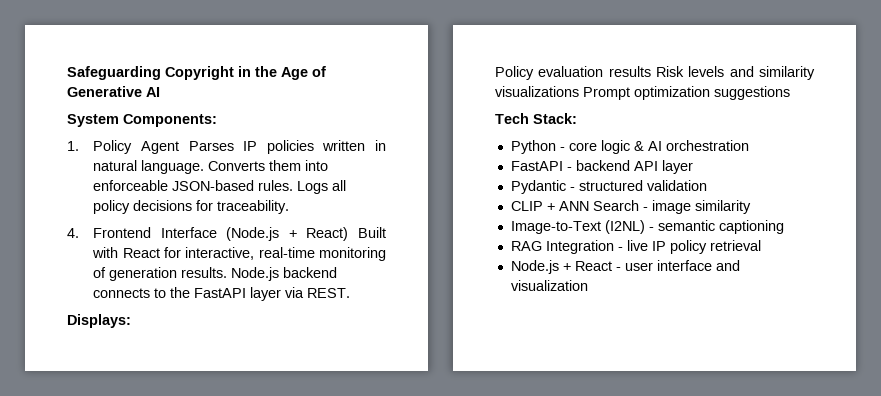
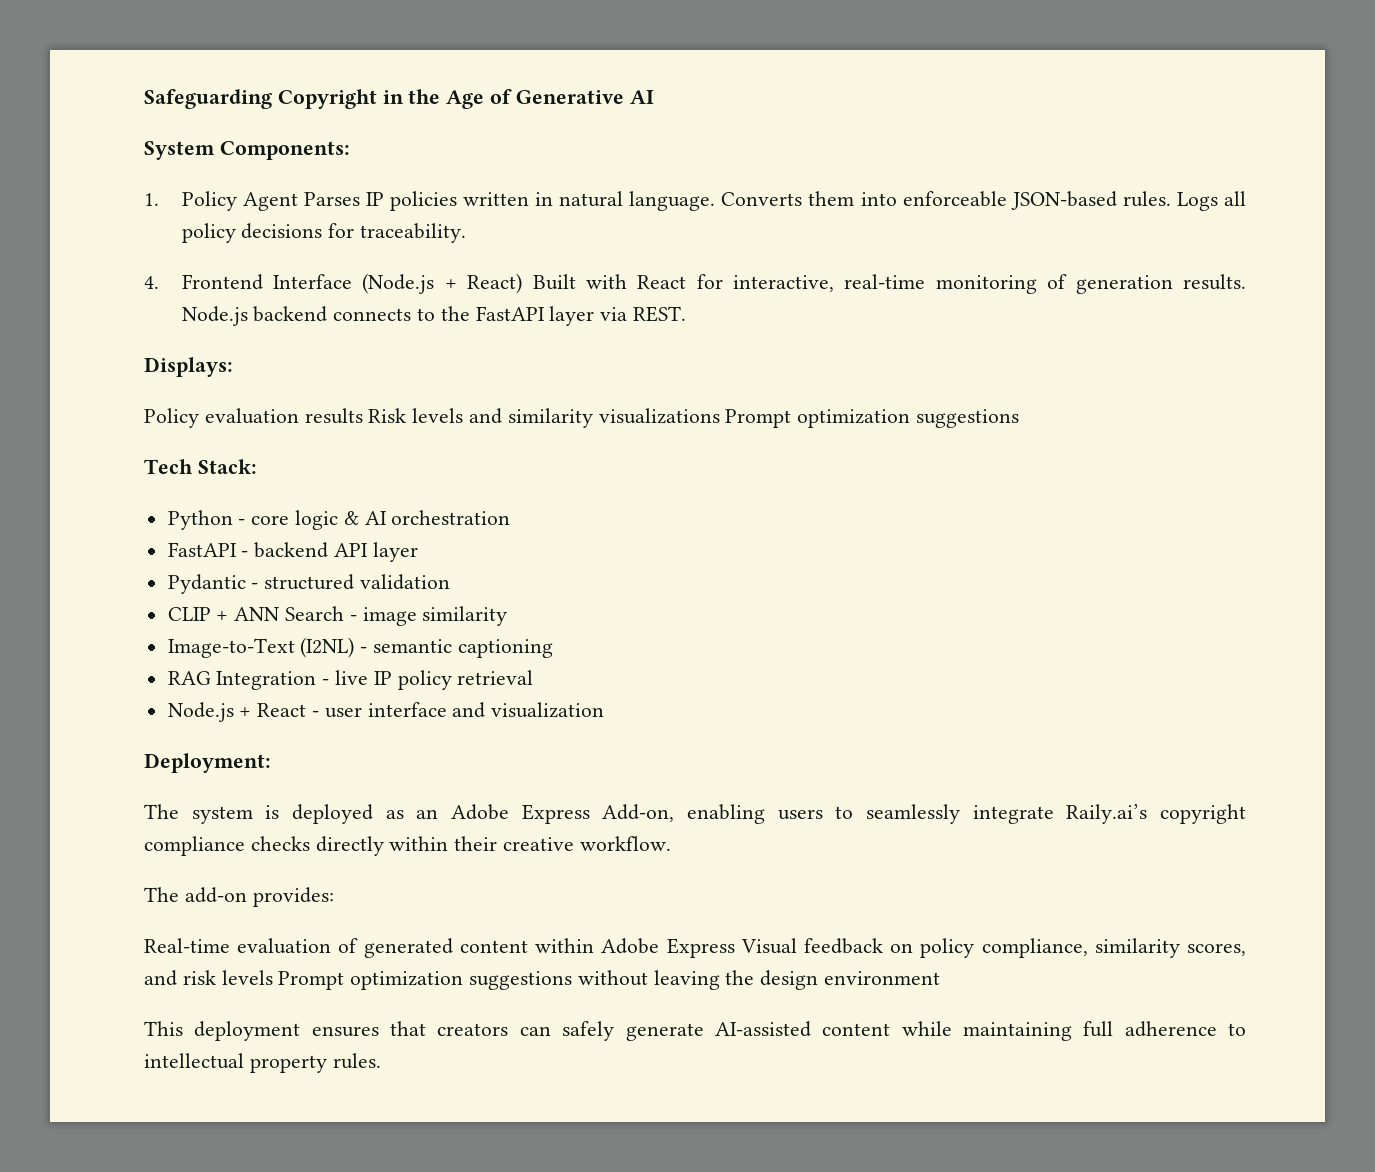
+ Deployment:
+ The system is deployed as an Adobe Express Add-on, enabling users to seamlessly integrate Raily.ai’s copyright compliance checks directly within their creative workflow.
+ The add-on provides:
+ Real-time evaluation of generated content within Adobe Express Visual feedback on policy compliance, similarity scores, and risk levels Prompt optimization suggestions without leaving the design environment
+ This deployment ensures that creators can safely generate AI-assisted content while maintaining full adherence to intellectual property rules.

